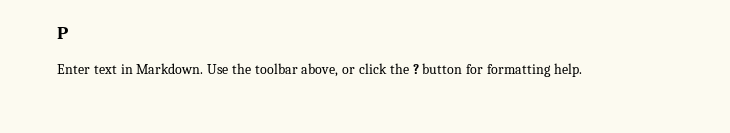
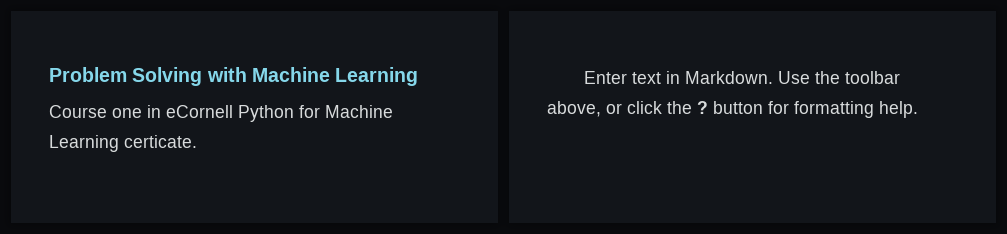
- P
+ Problem Solving with Machine Learning
+ Course one in eCornell Python for Machine Learning certicate.

